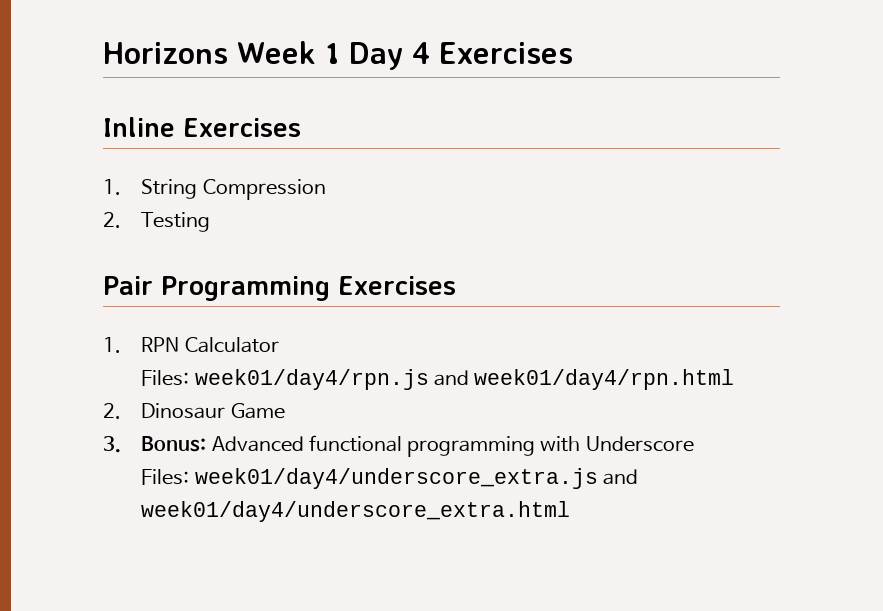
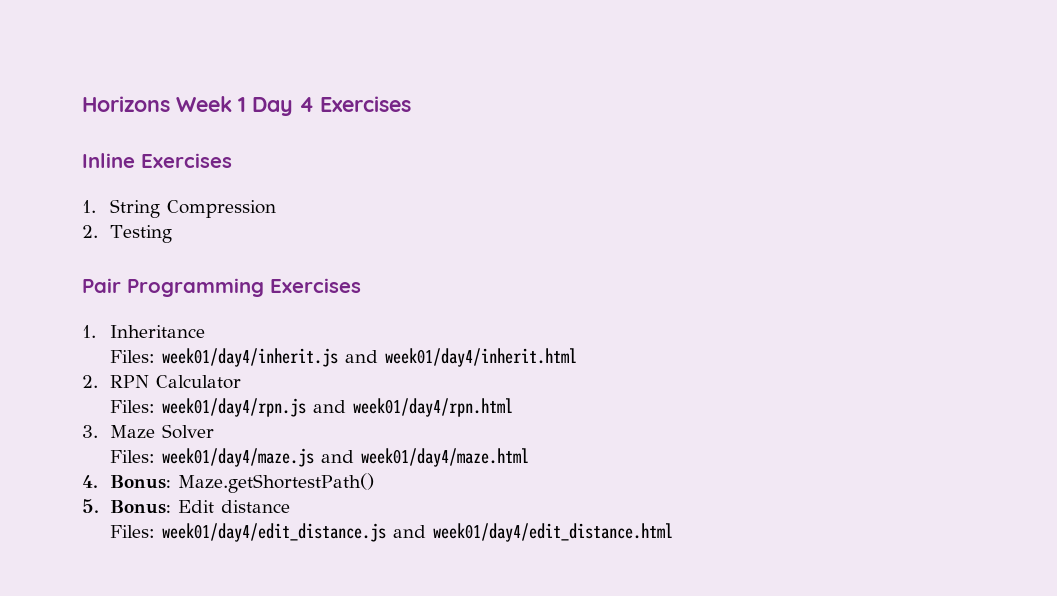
- 1. RPN Calculator
+ 1. Inheritance
+ Files: week01/day4/inherit.js and week01/day4/inherit.html
+ 2. RPN Calculator
- 2. Dinosaur Game
- 3. Bonus: Advanced functional programming with Underscore
- Files: week01/day4/underscore_extra.js and week01/day4/underscore_extra.html
+ 3. Maze Solver
+ Files: week01/day4/maze.js and week01/day4/maze.html
+ 4. Bonus: Maze.getShortestPath()
+ 5. Bonus: Edit distance
+ Files: week01/day4/edit_distance.js and week01/day4/edit_distance.html

